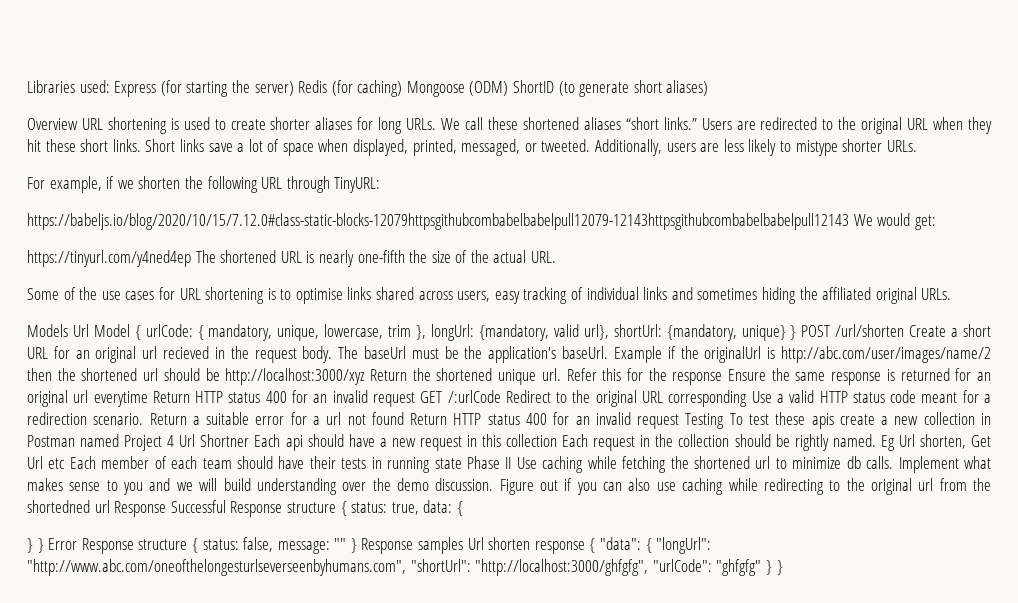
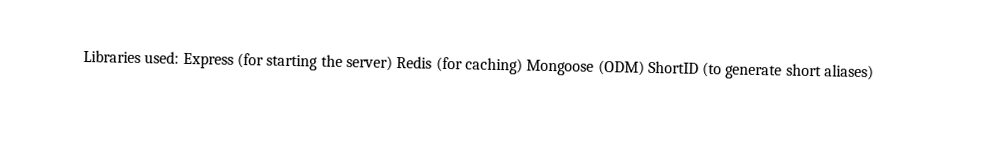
- Overview URL shortening is used to create shorter aliases for long URLs. We call these shortened aliases “short links.” Users are redirected to the original URL when they hit these short links. Short links save a lot of space when displayed, printed, messaged, or tweeted. Additionally, users are less likely to mistype shorter URLs.
- For example, if we shorten the following URL through TinyURL:
- https://babeljs.io/blog/2020/10/15/7.12.0#class-static-blocks-12079httpsgithubcombabelbabelpull12079-12143httpsgithubcombabelbabelpull12143 We would get:
- https://tinyurl.com/y4ned4ep The shortened URL is nearly one-fifth the size of the actual URL.
- Some of the use cases for URL shortening is to optimise links shared across users, easy tracking of individual links and sometimes hiding the affiliated original URLs.
- Models Url Model { urlCode: { mandatory, unique, lowercase, trim }, longUrl: {mandatory, valid url}, shortUrl: {mandatory, unique} } POST /url/shorten Create a short URL for an original url recieved in the request body. The baseUrl must be the application's baseUrl. Example if the originalUrl is http://abc.com/user/images/name/2 then the shortened url should be http://localhost:3000/xyz Return the shortened unique url. Refer this for the response Ensure the same response is returned for an original url everytime Return HTTP status 400 for an invalid request GET /:urlCode Redirect to the original URL corresponding Use a valid HTTP status code meant for a redirection scenario. Return a suitable error for a url not found Return HTTP status 400 for an invalid request Testing To test these apis create a new collection in Postman named Project 4 Url Shortner Each api should have a new request in this collection Each request in the collection should be rightly named. Eg Url shorten, Get Url etc Each member of each team should have their tests in running state Phase II Use caching while fetching the shortened url to minimize db calls. Implement what makes sense to you and we will build understanding over the demo discussion. Figure out if you can also use caching while redirecting to the original url from the shortedned url Response Successful Response structure { status: true, data: {
- } } Error Response structure { status: false, message: "" } Response samples Url shorten response { "data": { "longUrl": "http://www.abc.com/oneofthelongesturlseverseenbyhumans.com", "shortUrl": "http://localhost:3000/ghfgfg", "urlCode": "ghfgfg" } }

